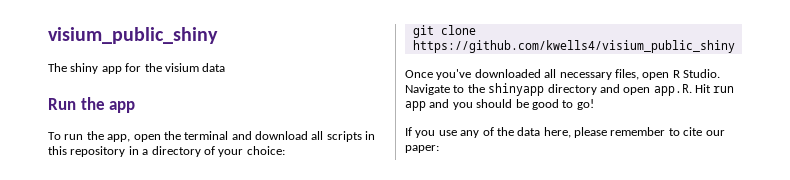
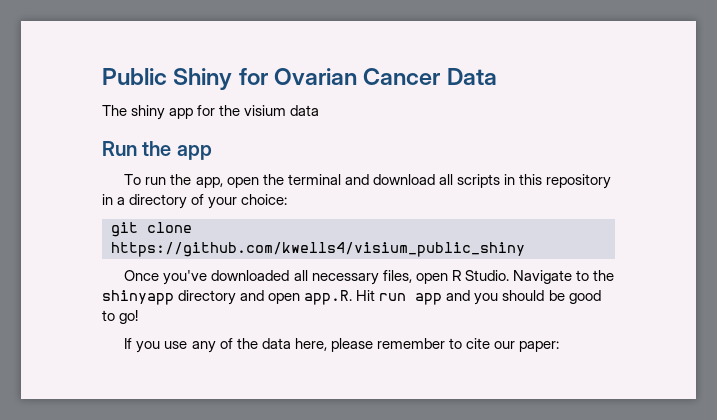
- visium_public_shiny
+ Public Shiny for Ovarian Cancer Data

